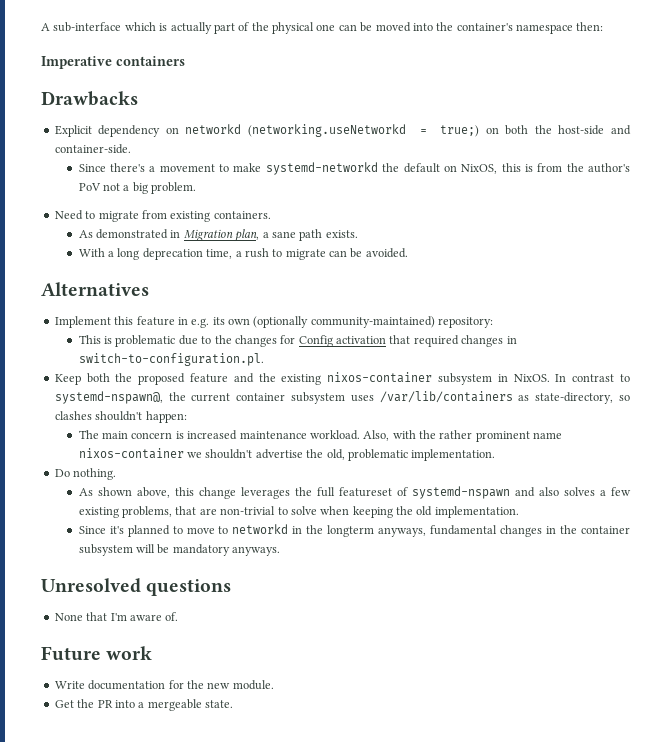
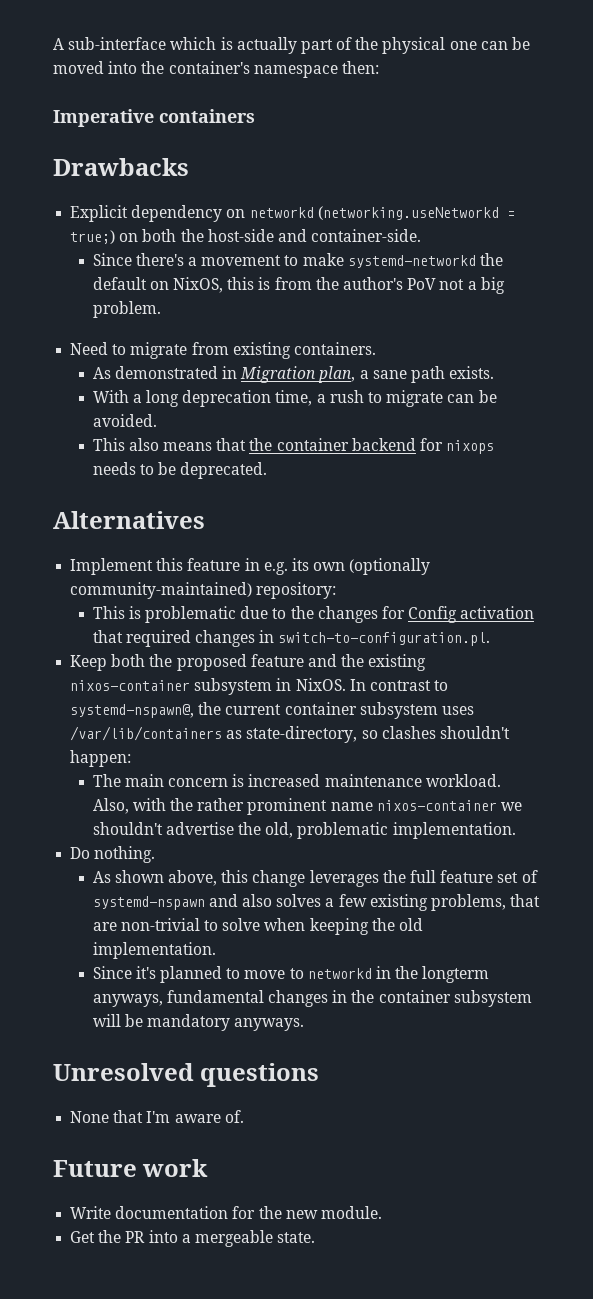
+ This also means that the container backend for nixops needs to be deprecated.
- As shown above, this change leverages the full featureset of systemd-nspawn and also solves a few existing problems, that are non-trivial to solve when keeping the old implementation.
+ As shown above, this change leverages the full feature set of systemd-nspawn and also solves a few existing problems, that are non-trivial to solve when keeping the old implementation.

